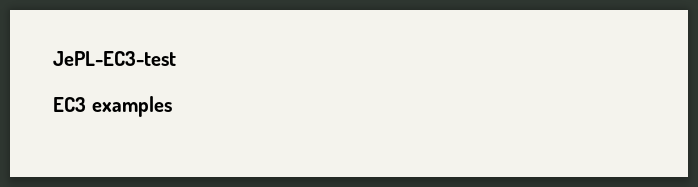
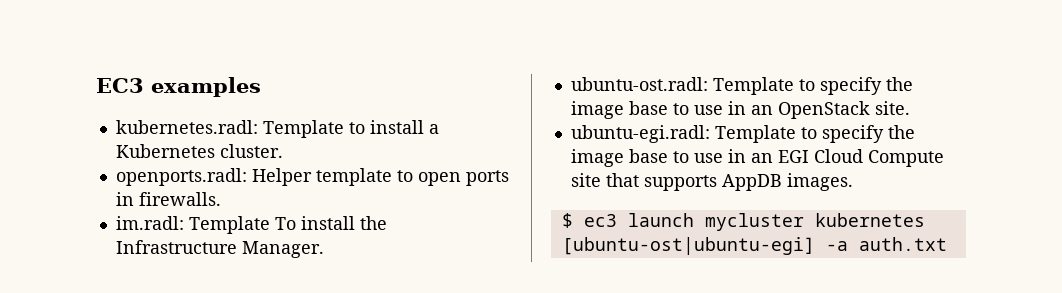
- JePL-EC3-test
+ kubernetes.radl: Template to install a Kubernetes cluster.
+ openports.radl: Helper template to open ports in firewalls.
+ im.radl: Template To install the Infrastructure Manager.
+ ubuntu-ost.radl: Template to specify the image base to use in an OpenStack site.
+ ubuntu-egi.radl: Template to specify the image base to use in an EGI Cloud Compute site that supports AppDB images.
+ $ ec3 launch mycluster kubernetes [ubuntu-ost|ubuntu-egi] -a auth.txt

